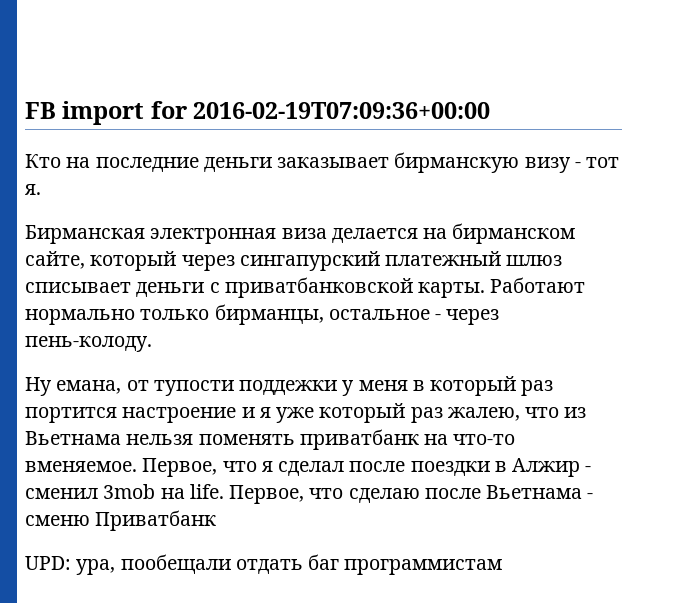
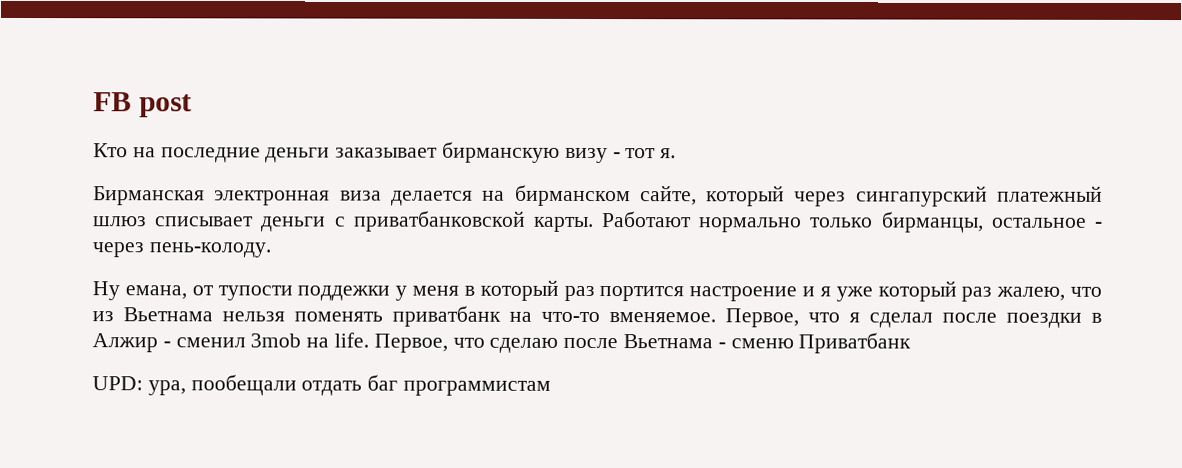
- FB import for 2016-02-19T07:09:36+00:00
+ FB post

